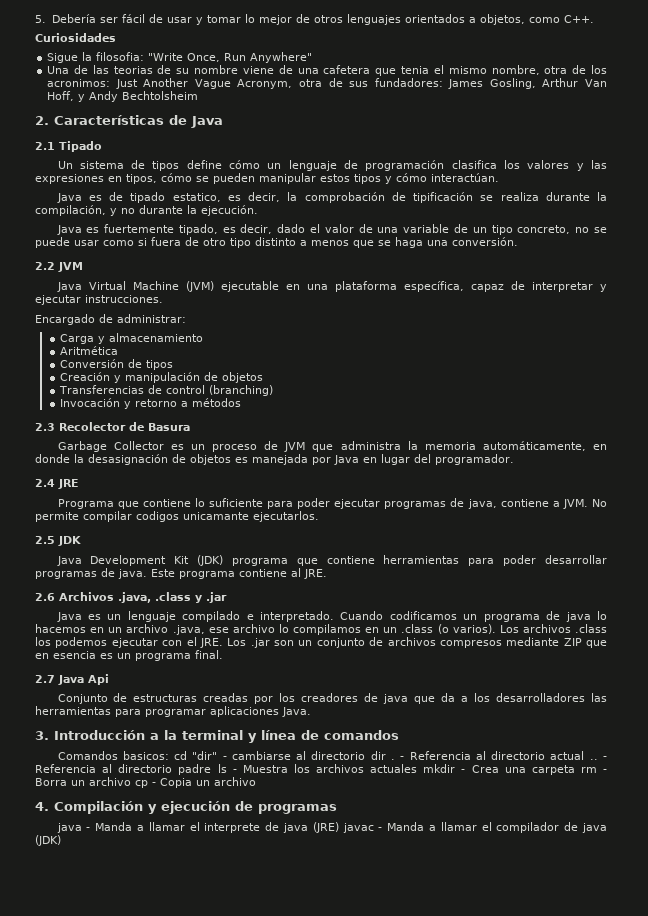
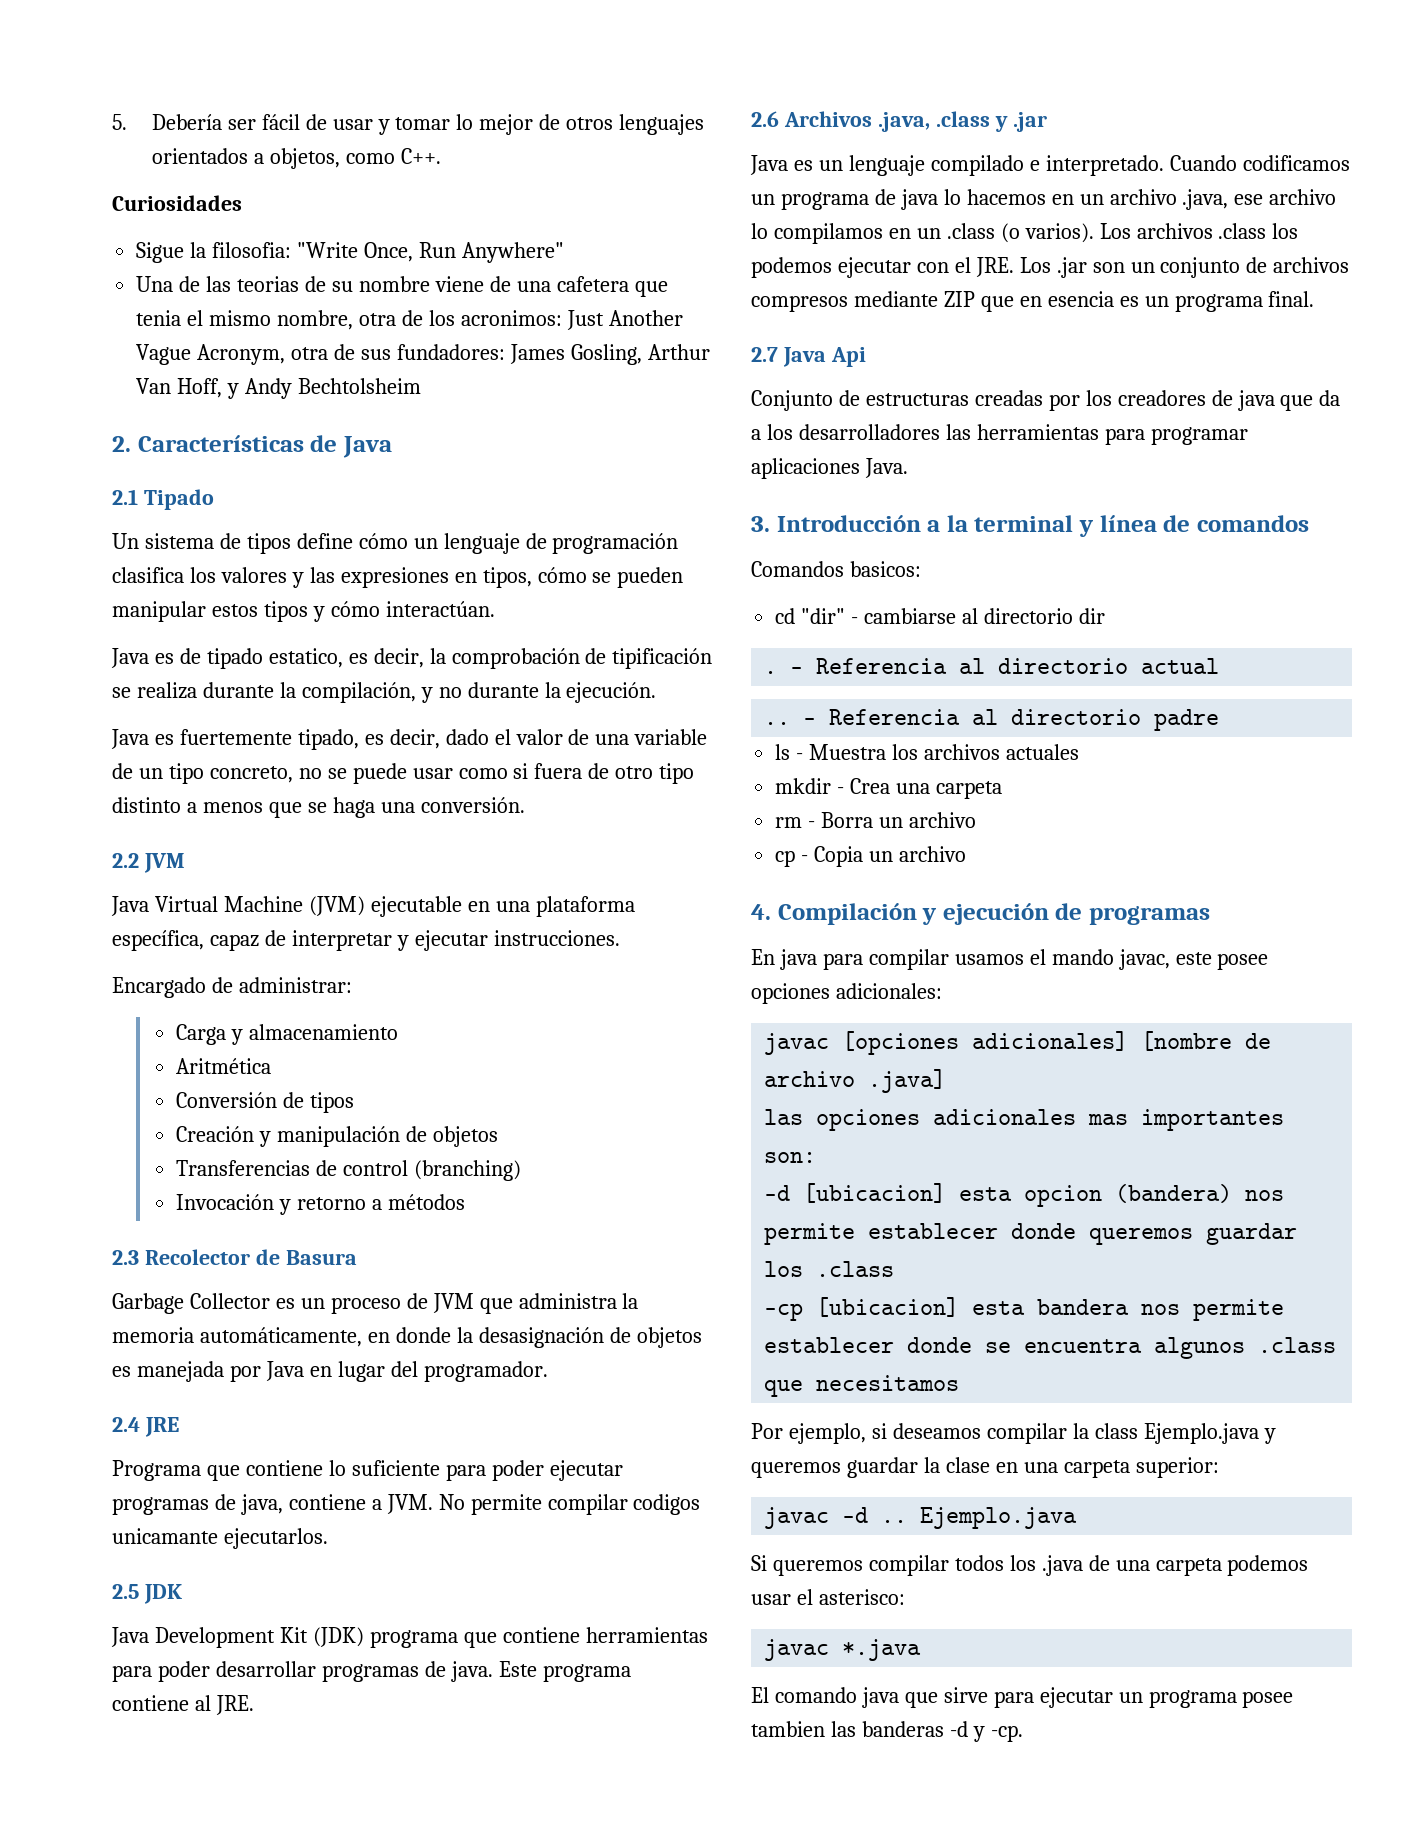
- Comandos basicos: cd "dir" - cambiarse al directorio dir .
+ Comandos basicos:
+ cd "dir" - cambiarse al directorio dir
+ .
- - Referencia al directorio actual ..
+ - Referencia al directorio actual
+ ..
- - Referencia al directorio padre ls - Muestra los archivos actuales mkdir - Crea una carpeta rm - Borra un archivo cp - Copia un archivo
+ - Referencia al directorio padre
+ ls - Muestra los archivos actuales
+ mkdir - Crea una carpeta
+ rm - Borra un archivo
+ cp - Copia un archivo
- java - Manda a llamar el interprete de java (JRE) javac - Manda a llamar el compilador de java (JDK)
+ En java para compilar usamos el mando javac, este posee opciones adicionales:
+ javac [opciones adicionales] [nombre de archivo .java]
+ las opciones adicionales mas importantes son:
+ -d [ubicacion] esta opcion (bandera) nos permite establecer donde queremos guardar los .class
+ -cp [ubicacion] esta bandera nos permite establecer donde se encuentra algunos .class que necesitamos
+ Por ejemplo, si deseamos compilar la class Ejemplo.java y queremos guardar la clase en una carpeta superior:
+ javac -d .. Ejemplo.java
+ Si queremos compilar todos los .java de una carpeta podemos usar el asterisco:
+ javac *.java
+ El comando java que sirve para ejecutar un programa posee tambien las banderas -d y -cp.

